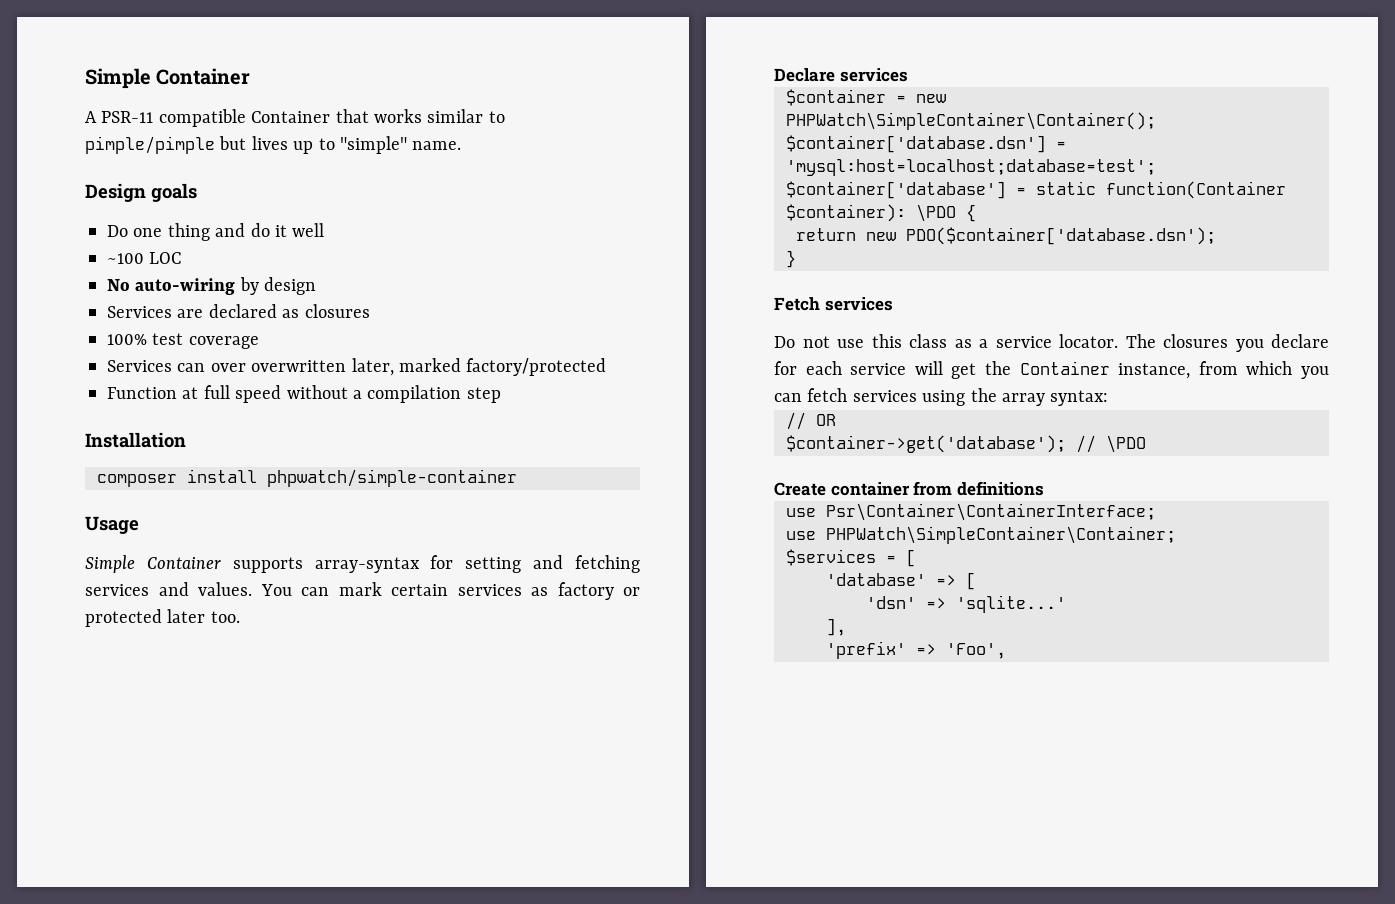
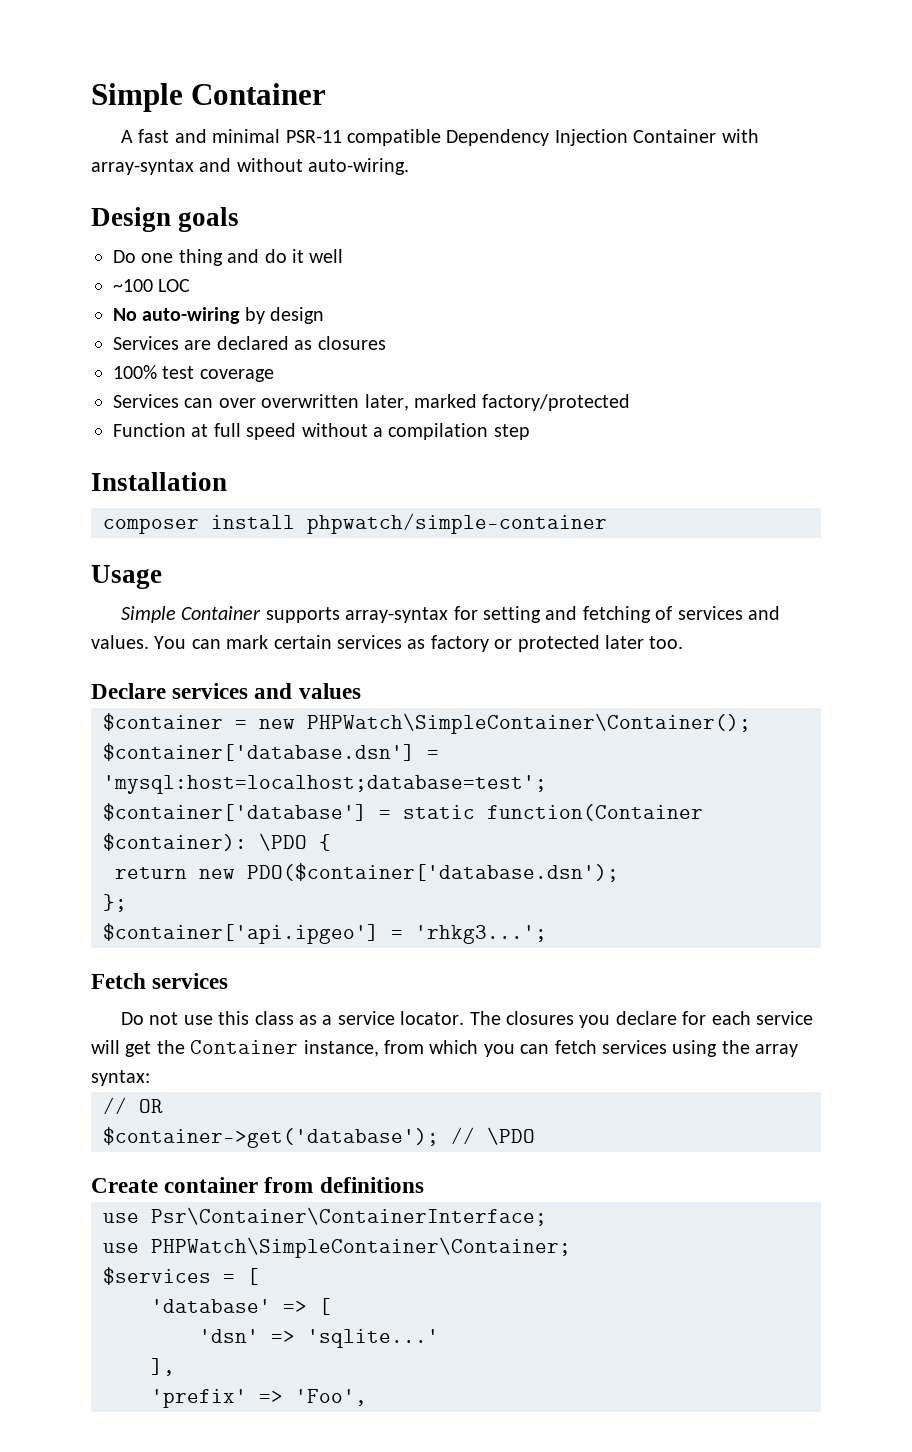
- A PSR-11 compatible Container that works similar to pimple/pimple but lives up to "simple" name.
+ A fast and minimal PSR-11 compatible Dependency Injection Container with array-syntax and without auto-wiring.
- Simple Container supports array-syntax for setting and fetching services and values.
+ Simple Container supports array-syntax for setting and fetching of services and values.
- Declare services
+ Declare services and values
- }
+ };
+ $container['api.ipgeo'] = 'rhkg3...';

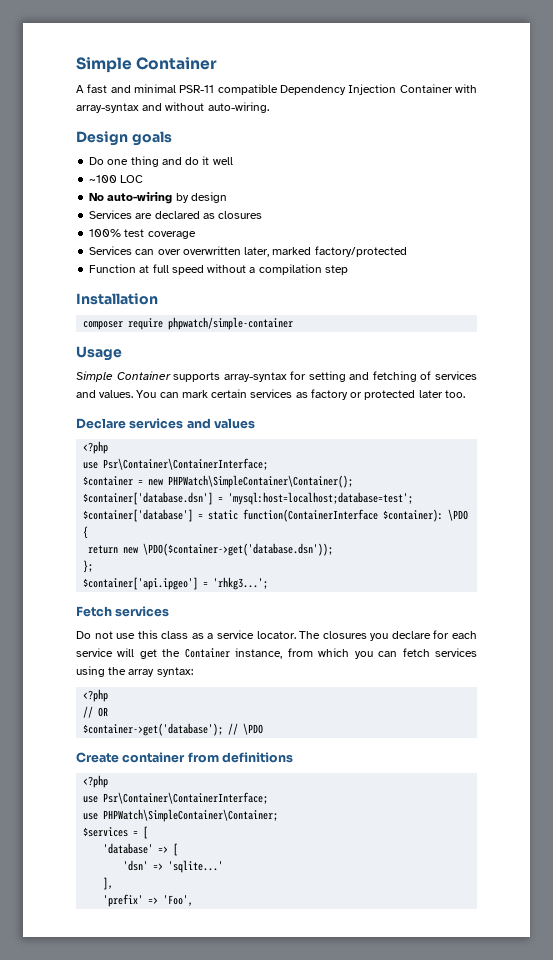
- composer install phpwatch/simple-container
+ composer require phpwatch/simple-container
  Declare services and values
+ <?php
+ use Psr\Container\ContainerInterface;
- $container['database'] = static function(Container $container): \PDO {
+ $container['database'] = static function(ContainerInterface $container): \PDO {
- return new PDO($container['database.dsn');
+ return new \PDO($container->get('database.dsn'));
  The closures you declare for each service will get the Container instance, from which you can fetch services using the array syntax:
+ <?php
  Create container from definitions
+ <?php

